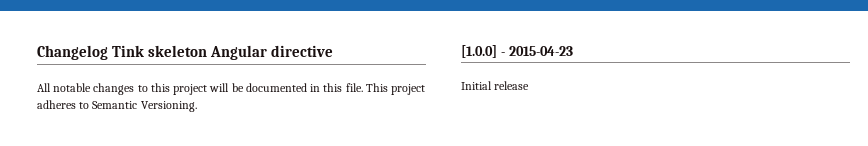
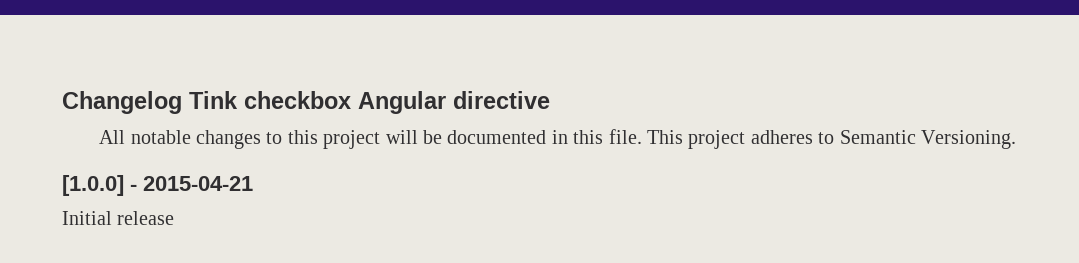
- Changelog Tink skeleton Angular directive
+ Changelog Tink checkbox Angular directive
- [1.0.0] - 2015-04-23
+ [1.0.0] - 2015-04-21

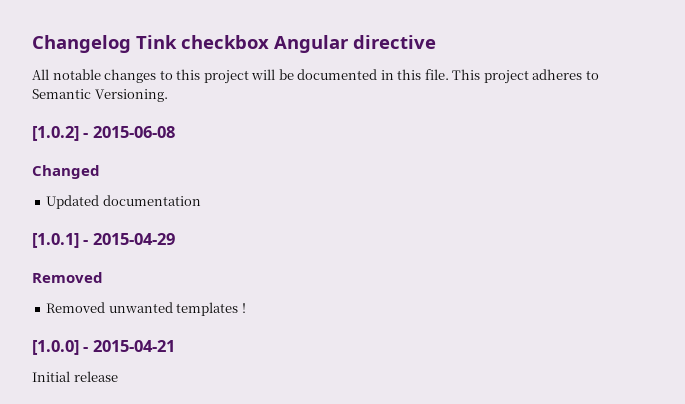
+ [1.0.2] - 2015-06-08
+ Changed
+ Updated documentation
+ [1.0.1] - 2015-04-29
+ Removed
+ Removed unwanted templates !

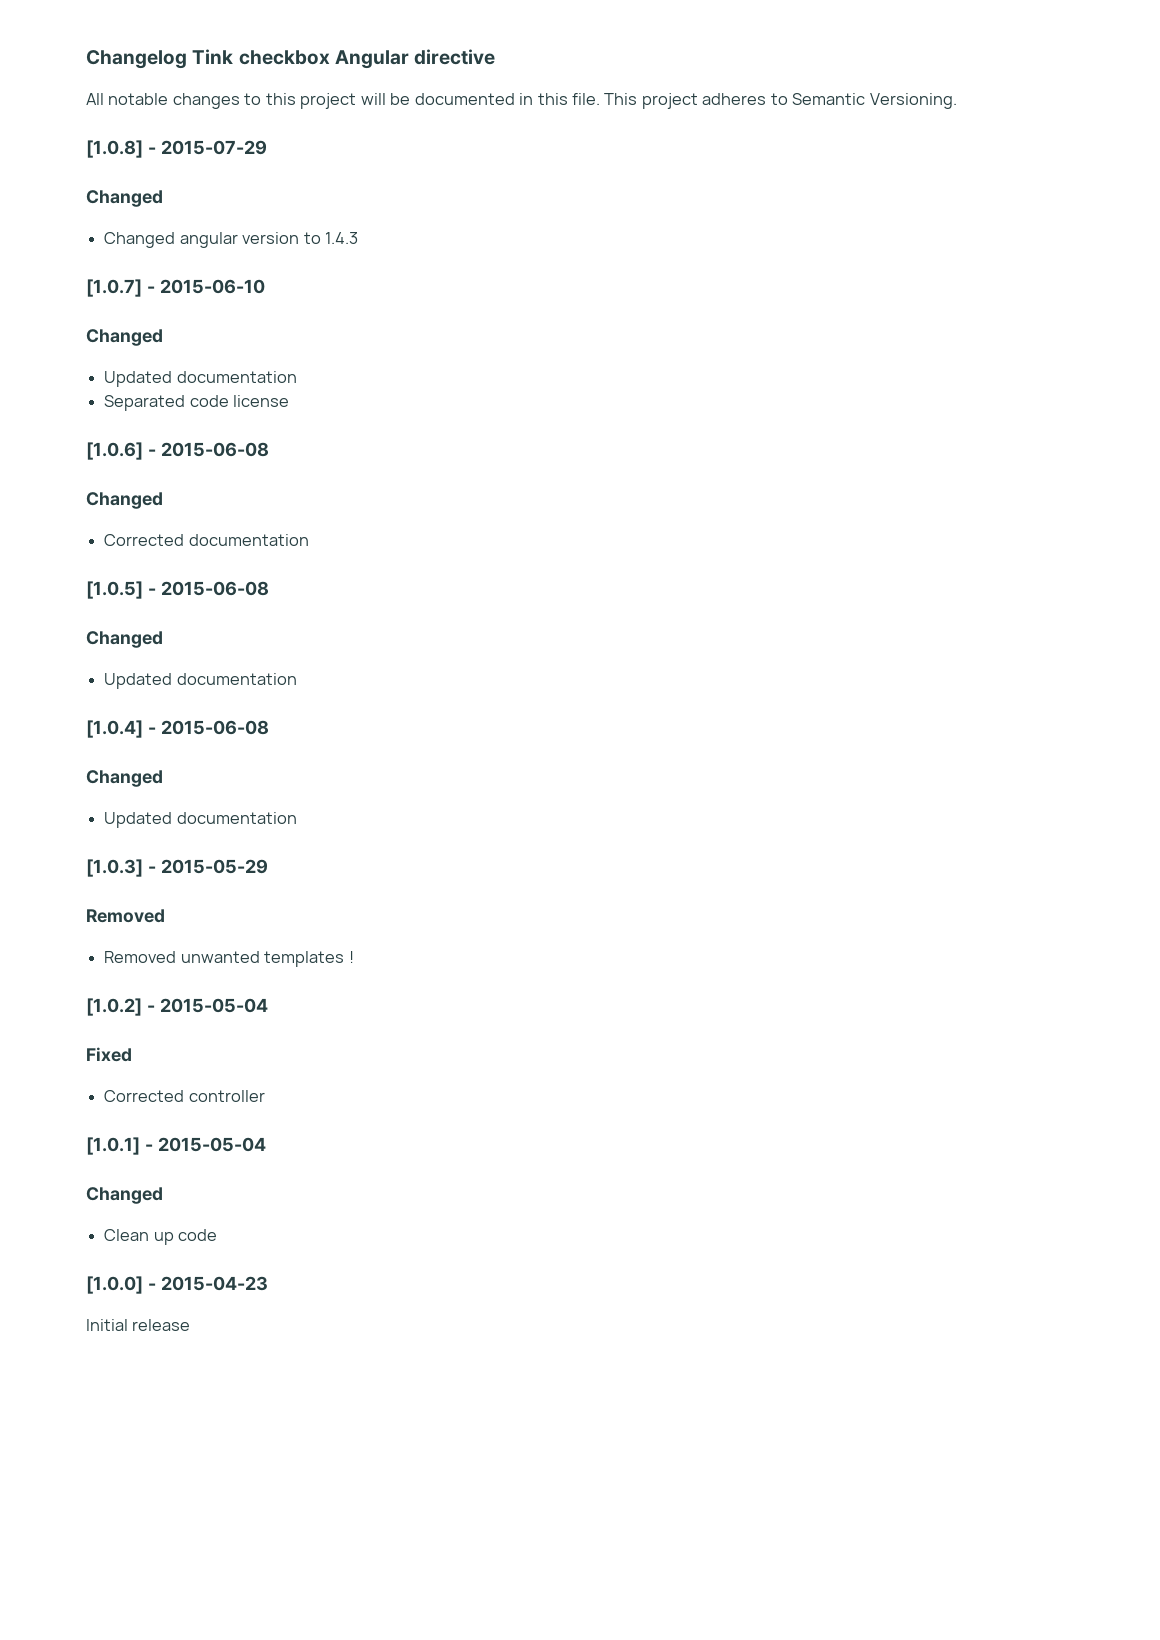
- [1.0.2] - 2015-06-08
+ [1.0.8] - 2015-07-29
+ Changed
+ Changed angular version to 1.4.3
+ [1.0.7] - 2015-06-10
  Changed
  Updated documentation
- [1.0.1] - 2015-04-29
+ Separated code license
+ [1.0.6] - 2015-06-08
+ Changed
+ Corrected documentation
+ [1.0.5] - 2015-06-08
+ Changed
+ Updated documentation
+ [1.0.4] - 2015-06-08
+ Changed
+ Updated documentation
+ [1.0.3] - 2015-05-29
+ [1.0.2] - 2015-05-04
+ Fixed
+ Corrected controller
+ [1.0.1] - 2015-05-04
+ Changed
+ Clean up code
- [1.0.0] - 2015-04-21
+ [1.0.0] - 2015-04-23

